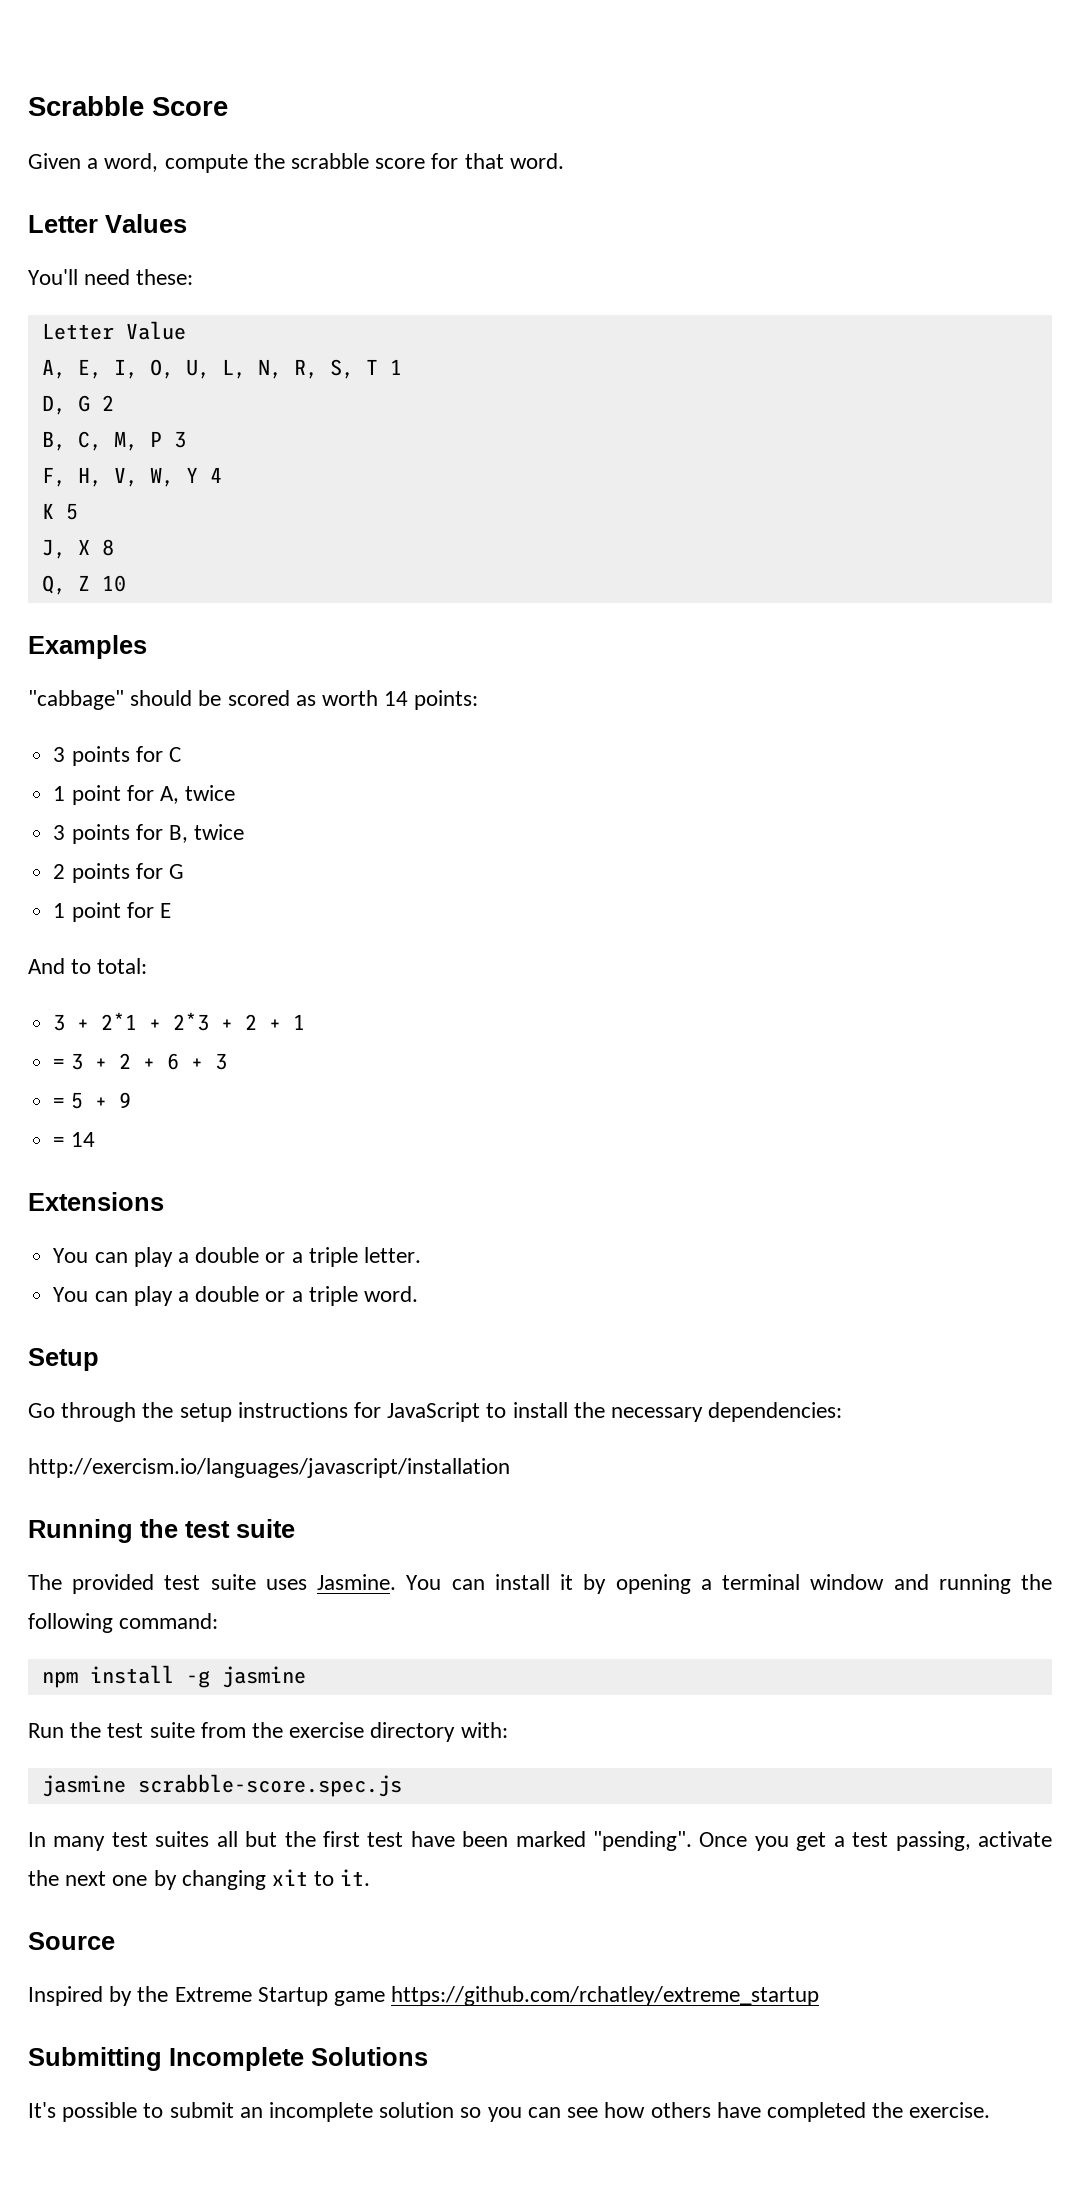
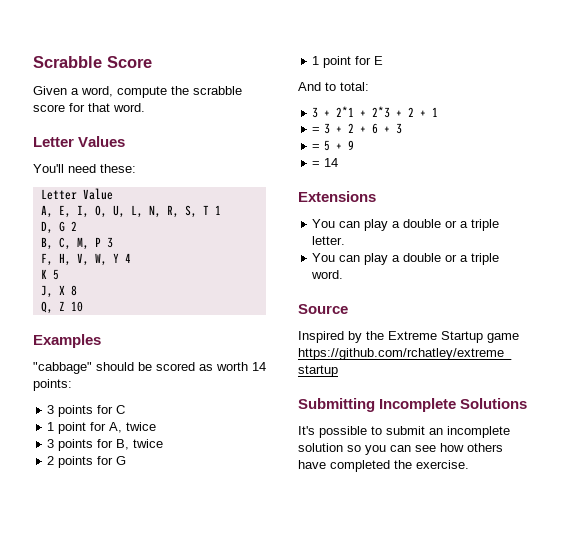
- Setup
- Go through the setup instructions for JavaScript to install the necessary dependencies:
- http://exercism.io/languages/javascript/installation
- Running the test suite
- The provided test suite uses Jasmine. You can install it by opening a terminal window and running the following command:
- npm install -g jasmine
- Run the test suite from the exercise directory with:
- jasmine scrabble-score.spec.js
- In many test suites all but the first test have been marked "pending". Once you get a test passing, activate the next one by changing xit to it.

